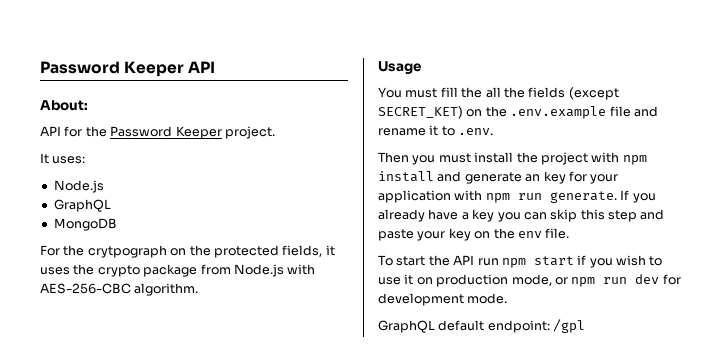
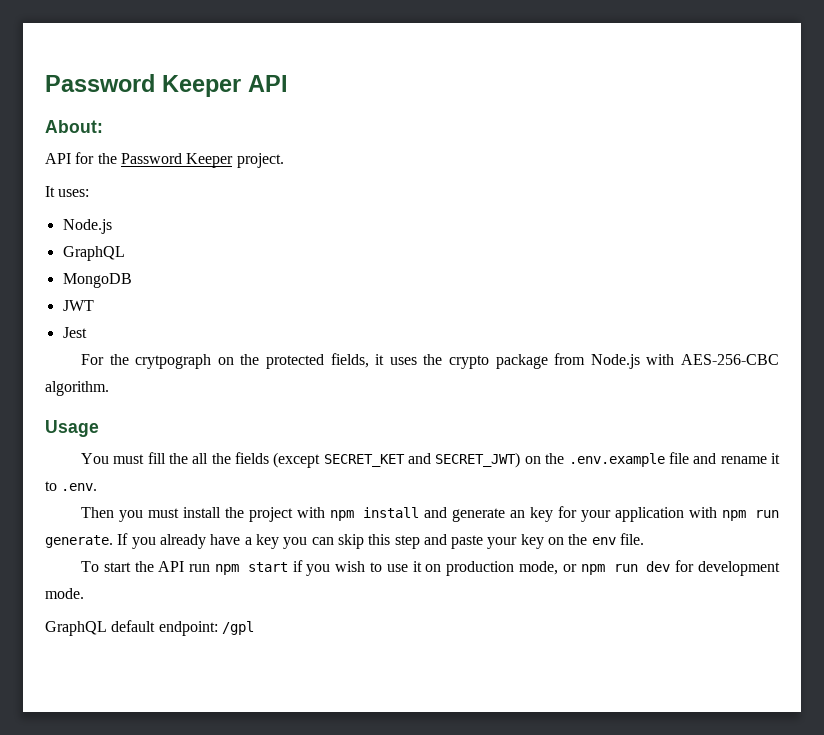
+ JWT
+ Jest
- You must fill the all the fields (except SECRET_KET) on the .env.example file and rename it to .env.
+ You must fill the all the fields (except SECRET_KET and SECRET_JWT) on the .env.example file and rename it to .env.

